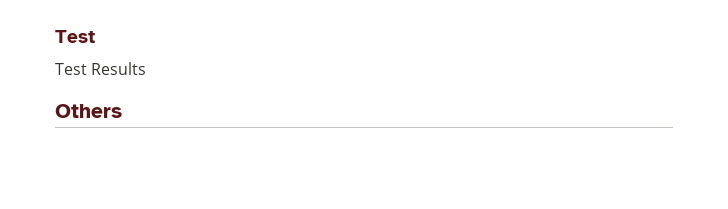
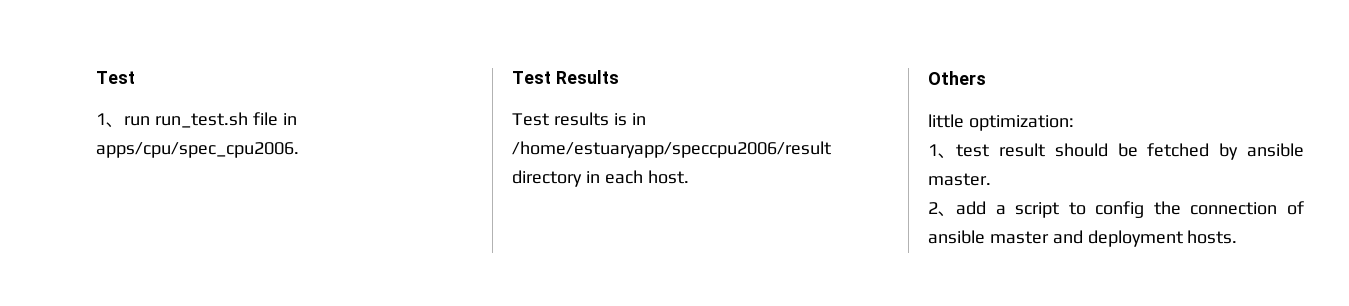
+ 1、run run_test.sh file in apps/cpu/spec_cpu2006.
  Test Results
+ Test results is in /home/estuaryapp/speccpu2006/result directory in each host.
  Others
+ little optimization:
+ 1、test result should be fetched by ansible master.
+ 2、add a script to config the connection of ansible master and deployment hosts.

